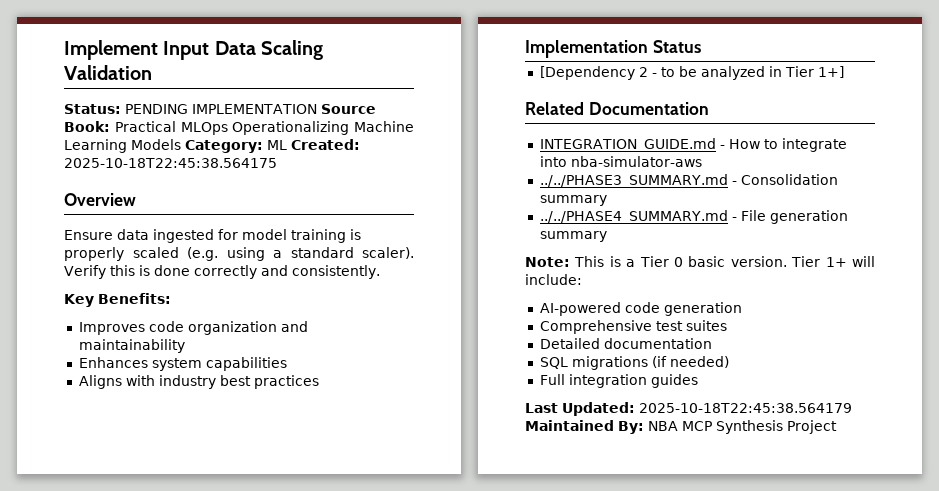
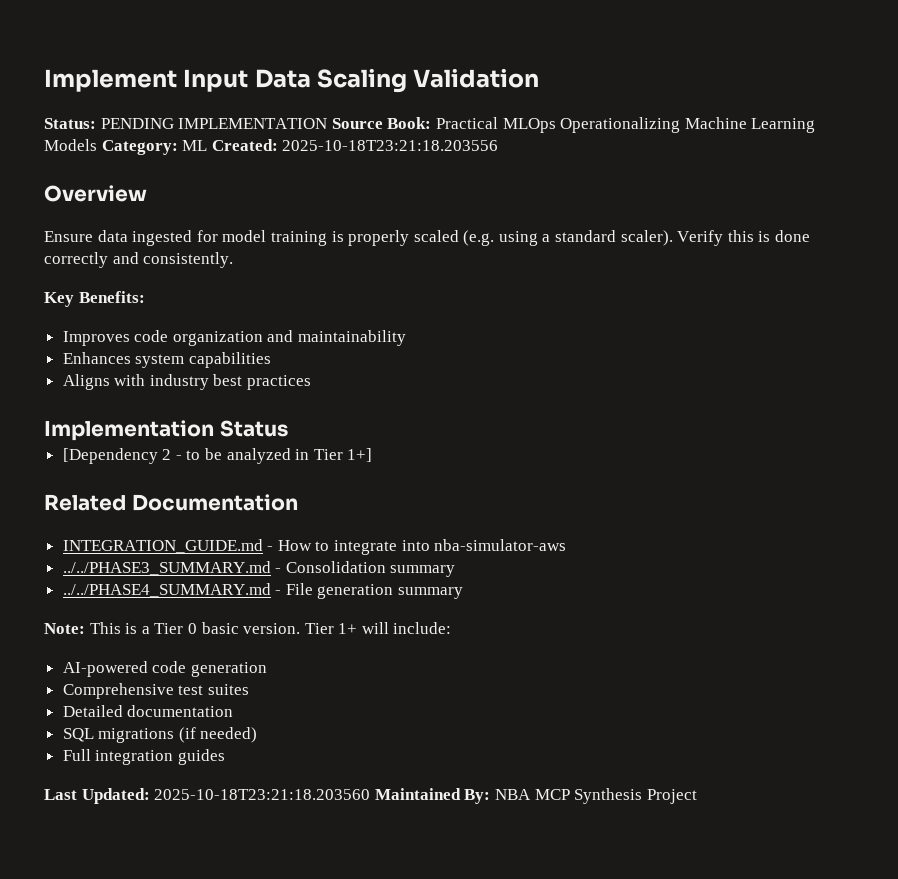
- Status: PENDING IMPLEMENTATION Source Book: Practical MLOps Operationalizing Machine Learning Models Category: ML Created: 2025-10-18T22:45:38.564175
+ Status: PENDING IMPLEMENTATION Source Book: Practical MLOps Operationalizing Machine Learning Models Category: ML Created: 2025-10-18T23:21:18.203556
- Last Updated: 2025-10-18T22:45:38.564179 Maintained By: NBA MCP Synthesis Project
+ Last Updated: 2025-10-18T23:21:18.203560 Maintained By: NBA MCP Synthesis Project

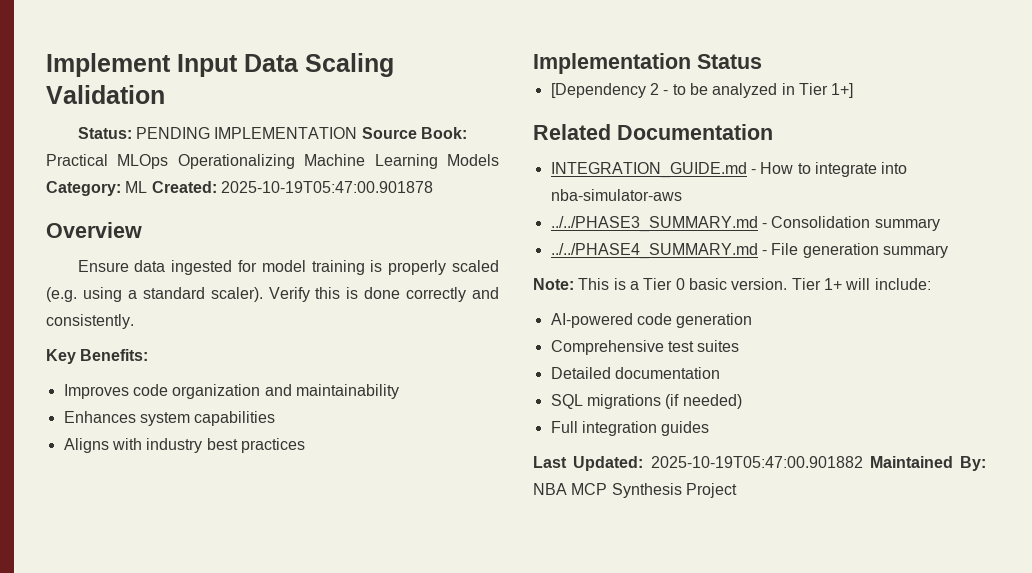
- Status: PENDING IMPLEMENTATION Source Book: Practical MLOps Operationalizing Machine Learning Models Category: ML Created: 2025-10-18T23:21:18.203556
+ Status: PENDING IMPLEMENTATION Source Book: Practical MLOps Operationalizing Machine Learning Models Category: ML Created: 2025-10-19T05:47:00.901878
- Last Updated: 2025-10-18T23:21:18.203560 Maintained By: NBA MCP Synthesis Project
+ Last Updated: 2025-10-19T05:47:00.901882 Maintained By: NBA MCP Synthesis Project

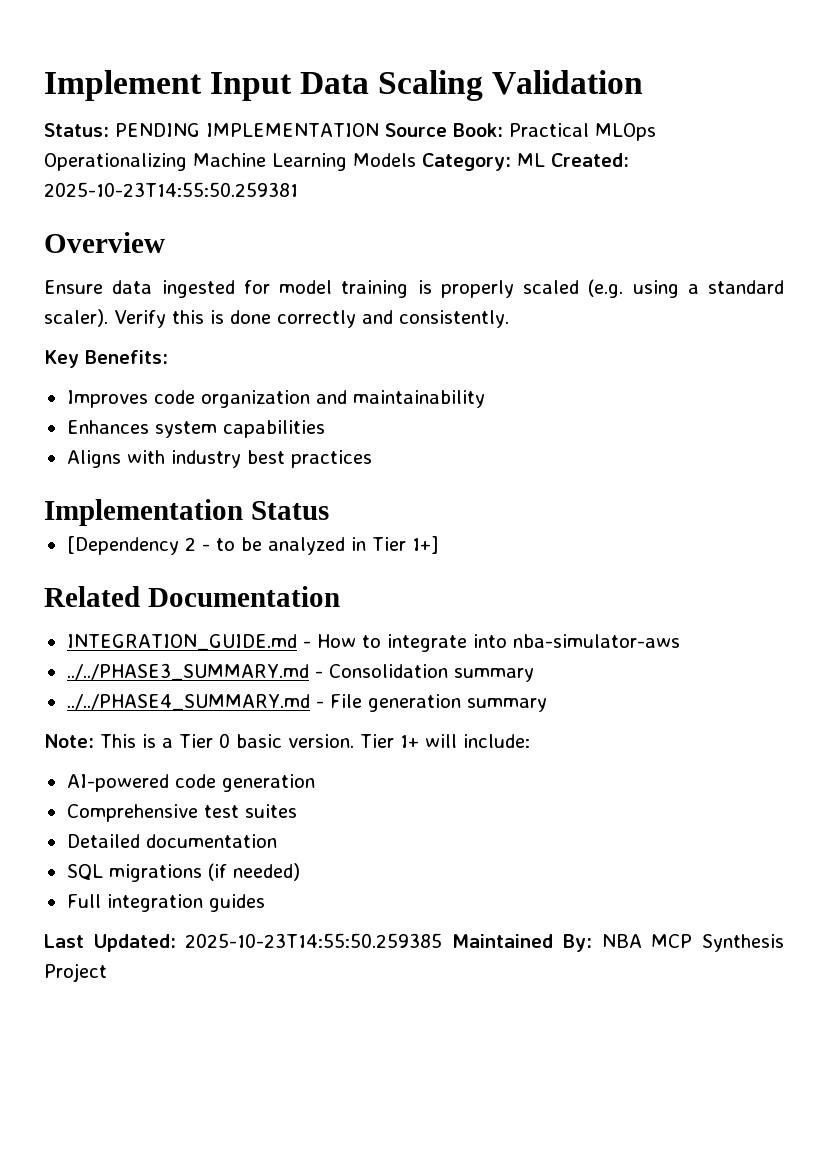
- Status: PENDING IMPLEMENTATION Source Book: Practical MLOps Operationalizing Machine Learning Models Category: ML Created: 2025-10-19T05:47:00.901878
+ Status: PENDING IMPLEMENTATION Source Book: Practical MLOps Operationalizing Machine Learning Models Category: ML Created: 2025-10-23T14:55:50.259381
- Last Updated: 2025-10-19T05:47:00.901882 Maintained By: NBA MCP Synthesis Project
+ Last Updated: 2025-10-23T14:55:50.259385 Maintained By: NBA MCP Synthesis Project

